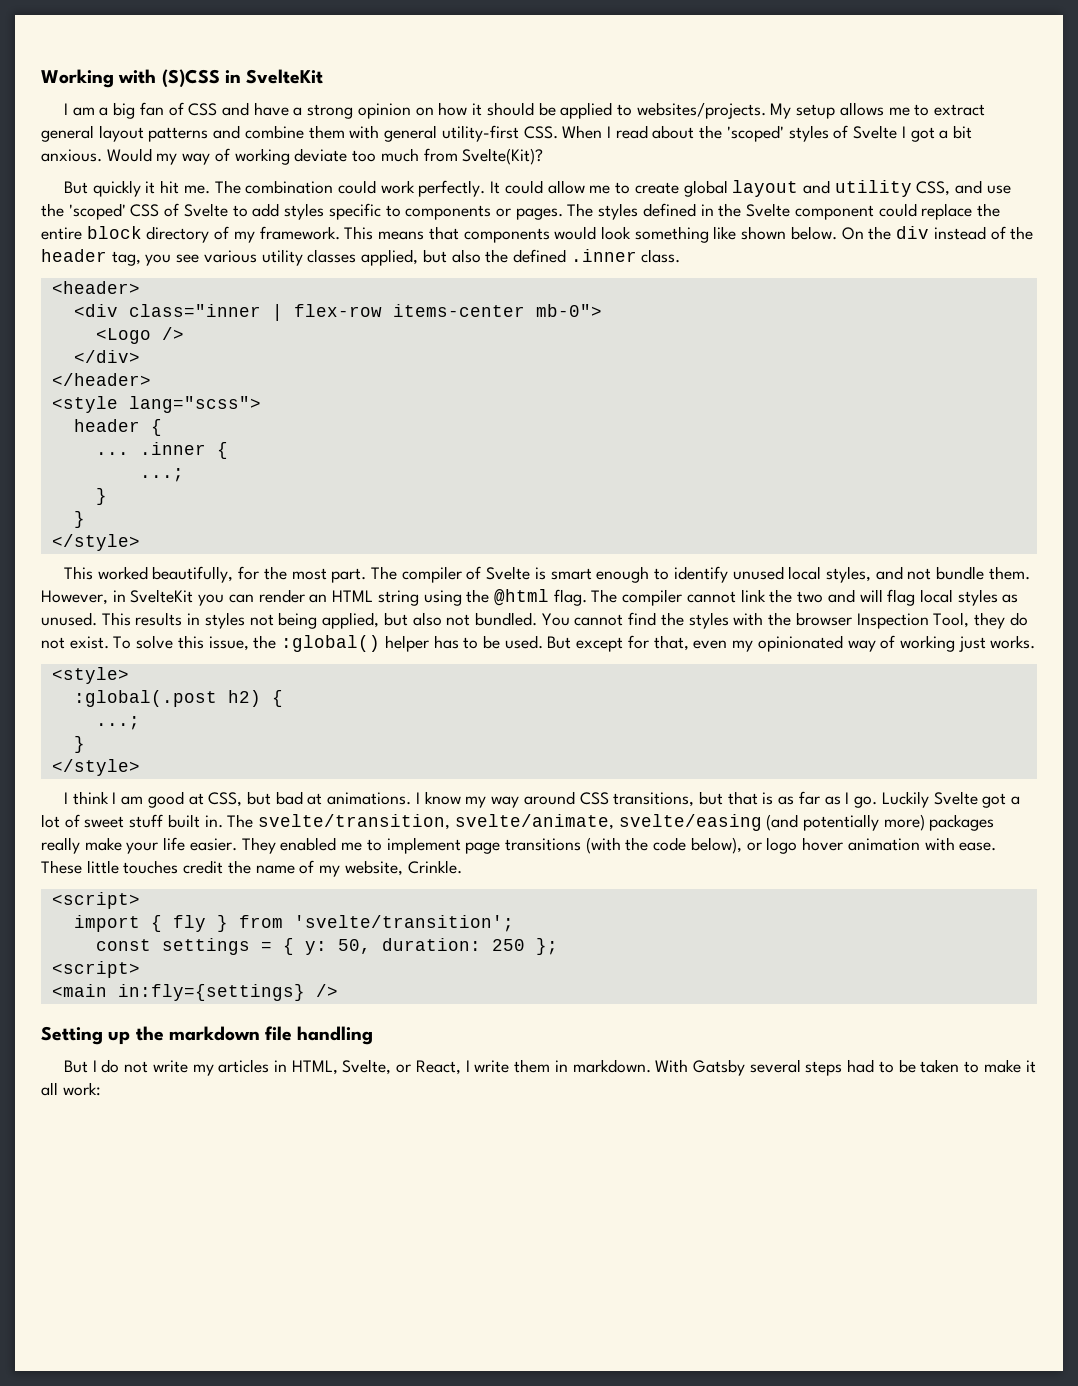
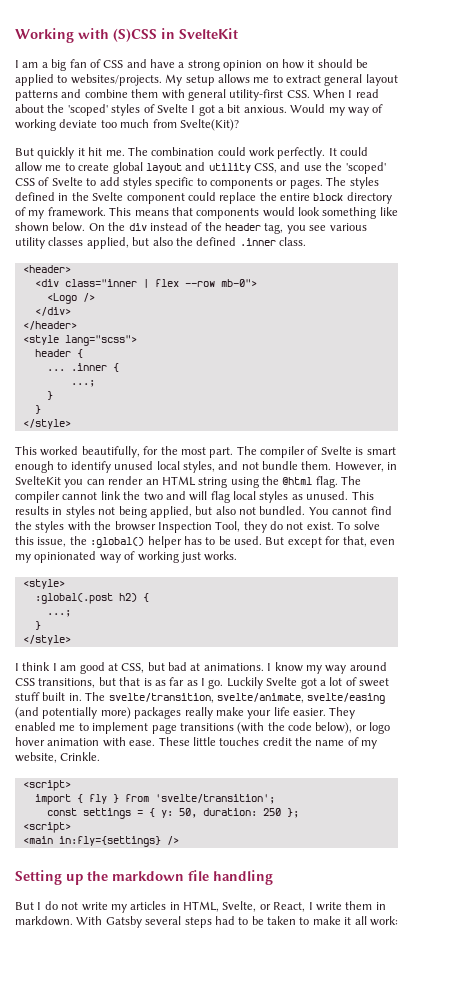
- <div class="inner | flex-row items-center mb-0">
+ <div class="inner | flex --row mb-0">

